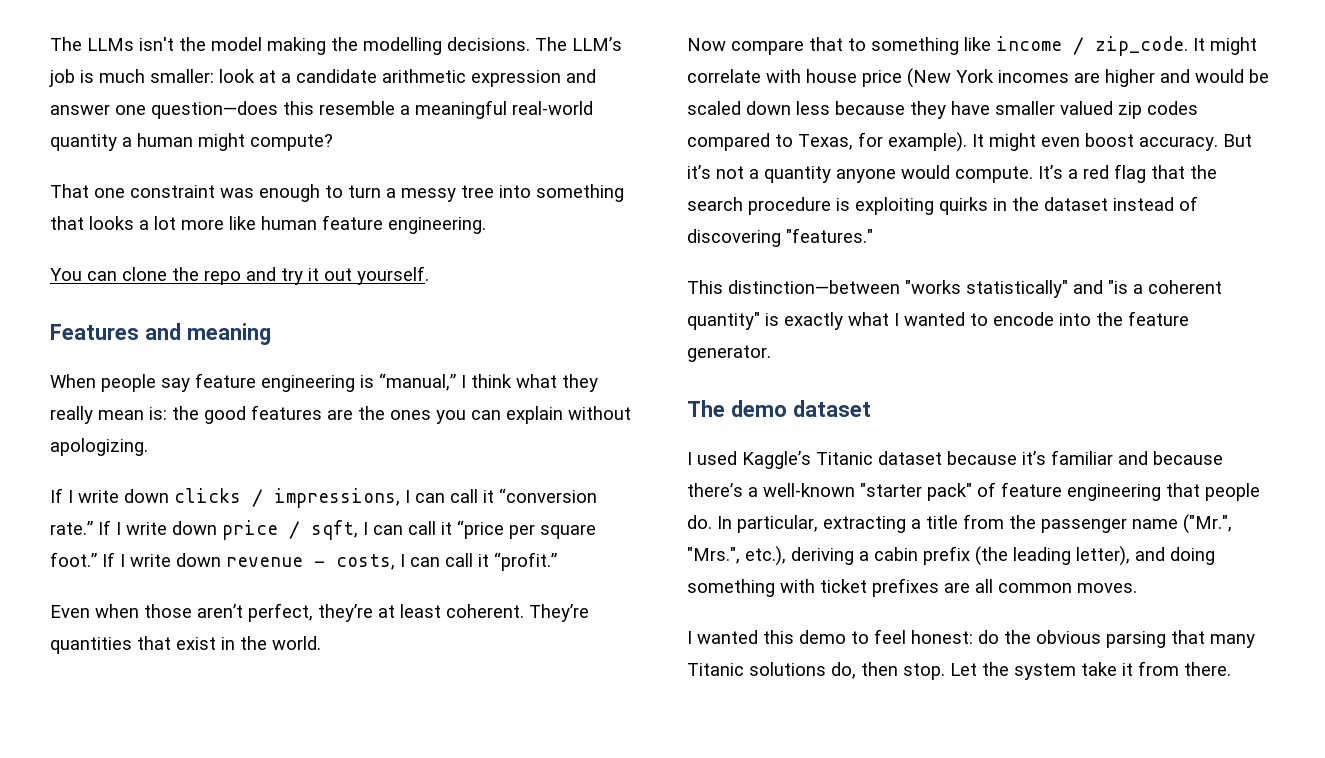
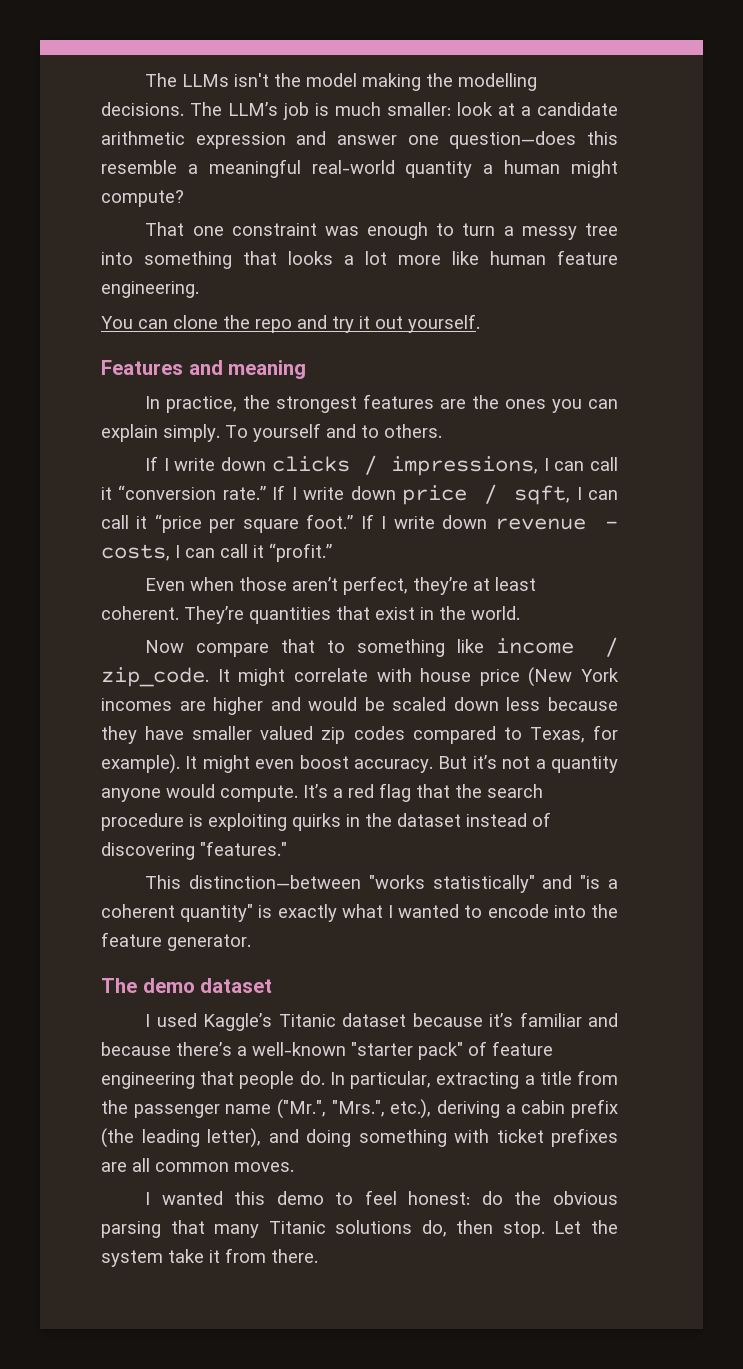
- When people say feature engineering is “manual,” I think what they really mean is: the good features are the ones you can explain without apologizing.
+ In practice, the strongest features are the ones you can explain simply. To yourself and to others.

